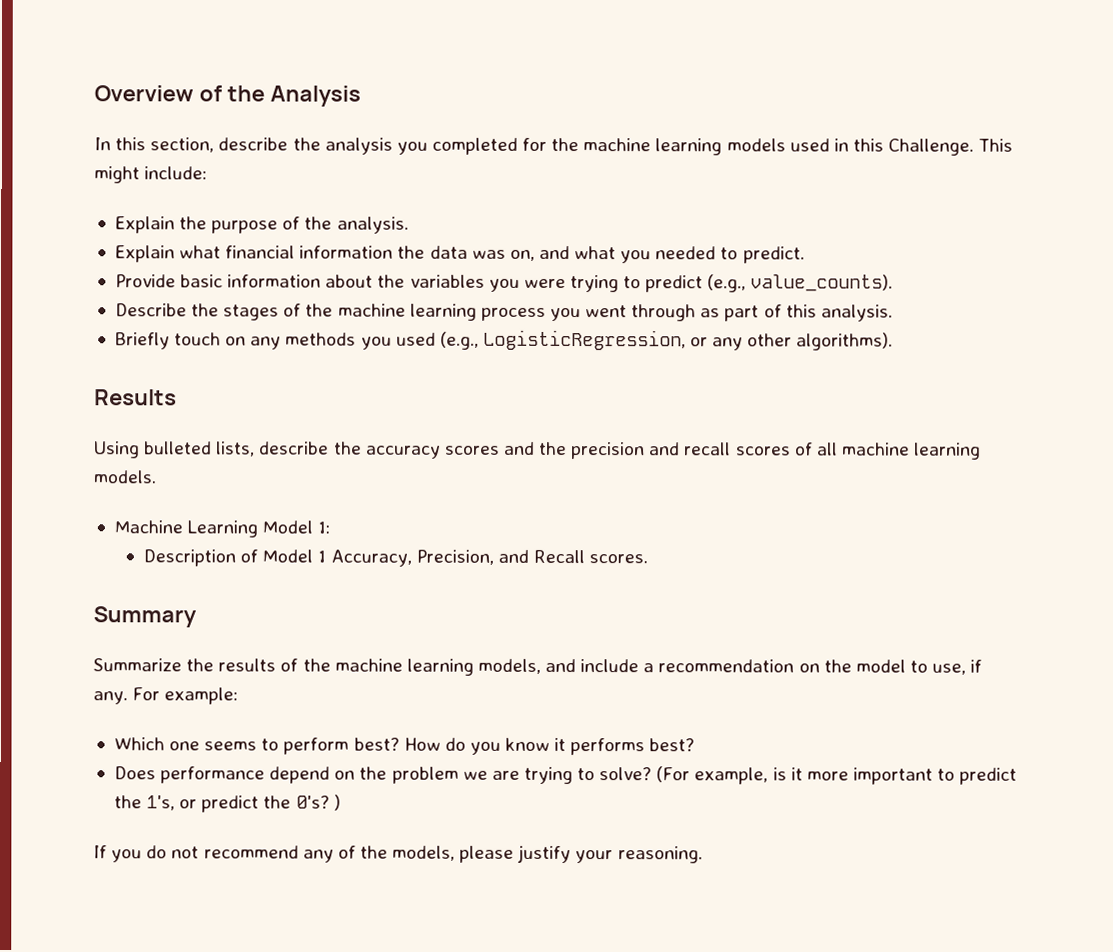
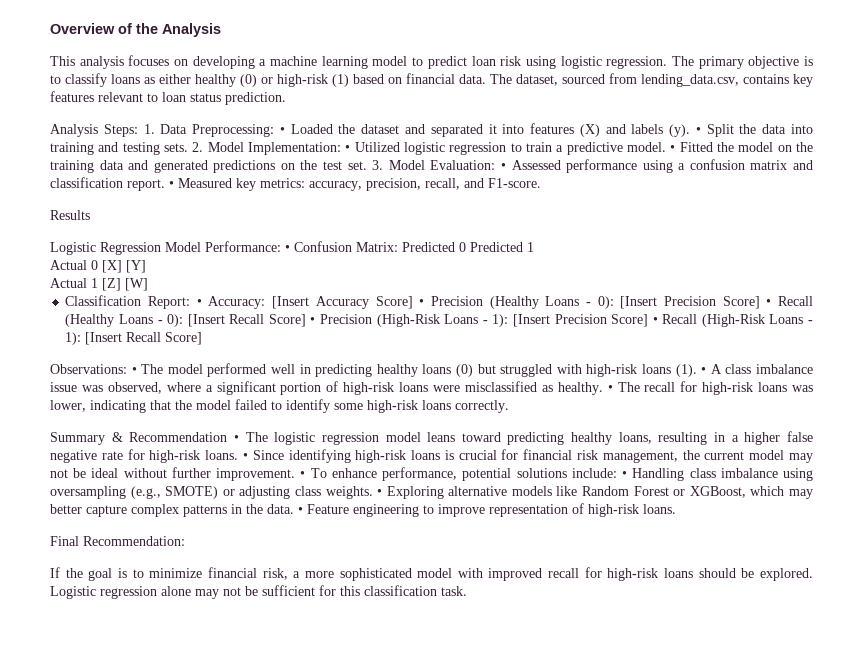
- In this section, describe the analysis you completed for the machine learning models used in this Challenge. This might include:
- Explain the purpose of the analysis.
- Explain what financial information the data was on, and what you needed to predict.
- Provide basic information about the variables you were trying to predict (e.g., value_counts).
- Describe the stages of the machine learning process you went through as part of this analysis.
- Briefly touch on any methods you used (e.g., LogisticRegression, or any other algorithms).
+ This analysis focuses on developing a machine learning model to predict loan risk using logistic regression. The primary objective is to classify loans as either healthy (0) or high-risk (1) based on financial data. The dataset, sourced from lending_data.csv, contains key features relevant to loan status prediction.
+ Analysis Steps: 1. Data Preprocessing: • Loaded the dataset and separated it into features (X) and labels (y). • Split the data into training and testing sets. 2. Model Implementation: • Utilized logistic regression to train a predictive model. • Fitted the model on the training data and generated predictions on the test set. 3. Model Evaluation: • Assessed performance using a confusion matrix and classification report. • Measured key metrics: accuracy, precision, recall, and F1-score.
  Results
- Using bulleted lists, describe the accuracy scores and the precision and recall scores of all machine learning models.
- Machine Learning Model 1:
- Description of Model 1 Accuracy, Precision, and Recall scores.
- Summary
- Summarize the results of the machine learning models, and include a recommendation on the model to use, if any. For example:
- Which one seems to perform best? How do you know it performs best?
- Does performance depend on the problem we are trying to solve? (For example, is it more important to predict the 1's, or predict the 0's? )
- If you do not recommend any of the models, please justify your reasoning.
+ Logistic Regression Model Performance: • Confusion Matrix: Predicted 0 Predicted 1
+ Actual 0 [X] [Y]
+ Actual 1 [Z] [W]
+ Classification Report: • Accuracy: [Insert Accuracy Score] • Precision (Healthy Loans - 0): [Insert Precision Score] • Recall (Healthy Loans - 0): [Insert Recall Score] • Precision (High-Risk Loans - 1): [Insert Precision Score] • Recall (High-Risk Loans - 1): [Insert Recall Score]
+ Observations: • The model performed well in predicting healthy loans (0) but struggled with high-risk loans (1). • A class imbalance issue was observed, where a significant portion of high-risk loans were misclassified as healthy. • The recall for high-risk loans was lower, indicating that the model failed to identify some high-risk loans correctly.
+ Summary & Recommendation • The logistic regression model leans toward predicting healthy loans, resulting in a higher false negative rate for high-risk loans. • Since identifying high-risk loans is crucial for financial risk management, the current model may not be ideal without further improvement. • To enhance performance, potential solutions include: • Handling class imbalance using oversampling (e.g., SMOTE) or adjusting class weights. • Exploring alternative models like Random Forest or XGBoost, which may better capture complex patterns in the data. • Feature engineering to improve representation of high-risk loans.
+ Final Recommendation:
+ If the goal is to minimize financial risk, a more sophisticated model with improved recall for high-risk loans should be explored. Logistic regression alone may not be sufficient for this classification task.

